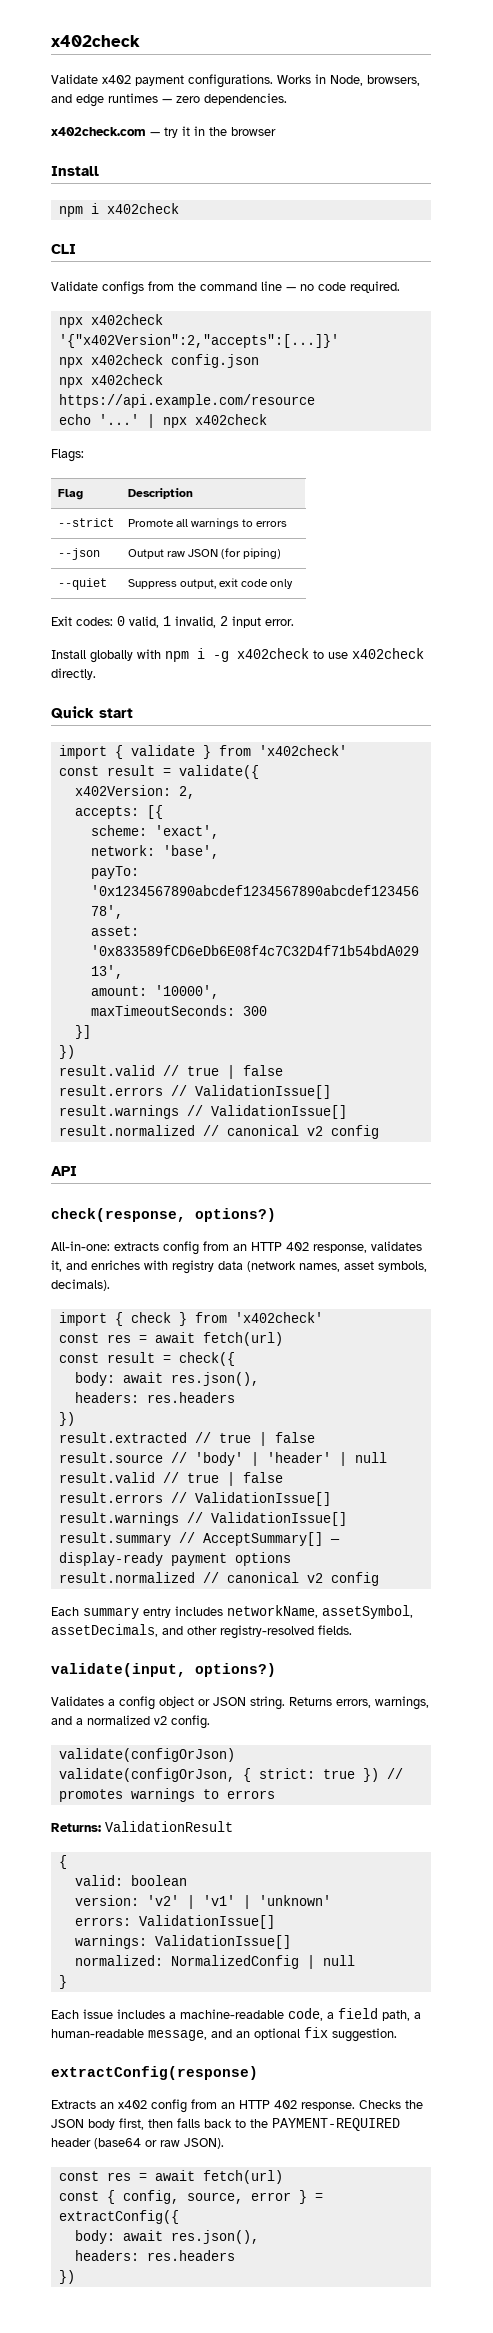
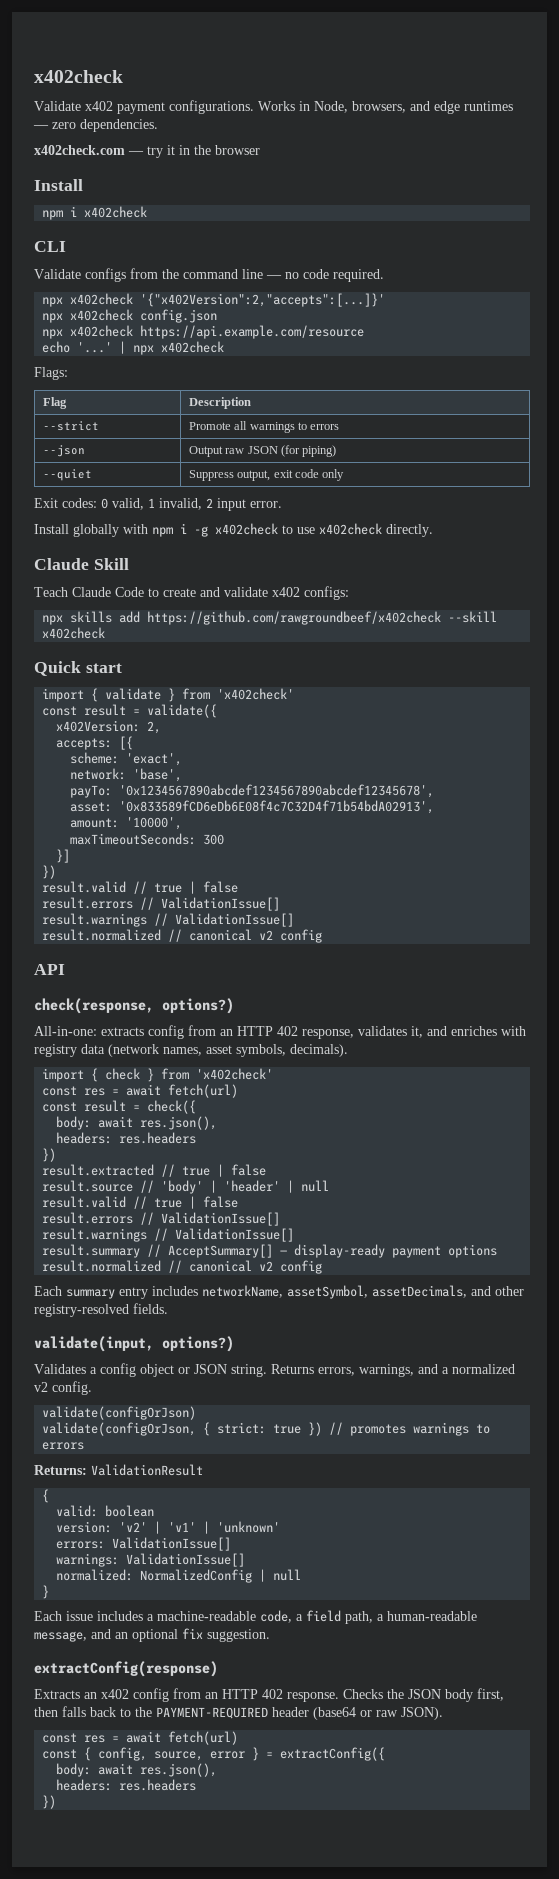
+ Claude Skill
+ Teach Claude Code to create and validate x402 configs:
+ npx skills add https://github.com/rawgroundbeef/x402check --skill x402check

